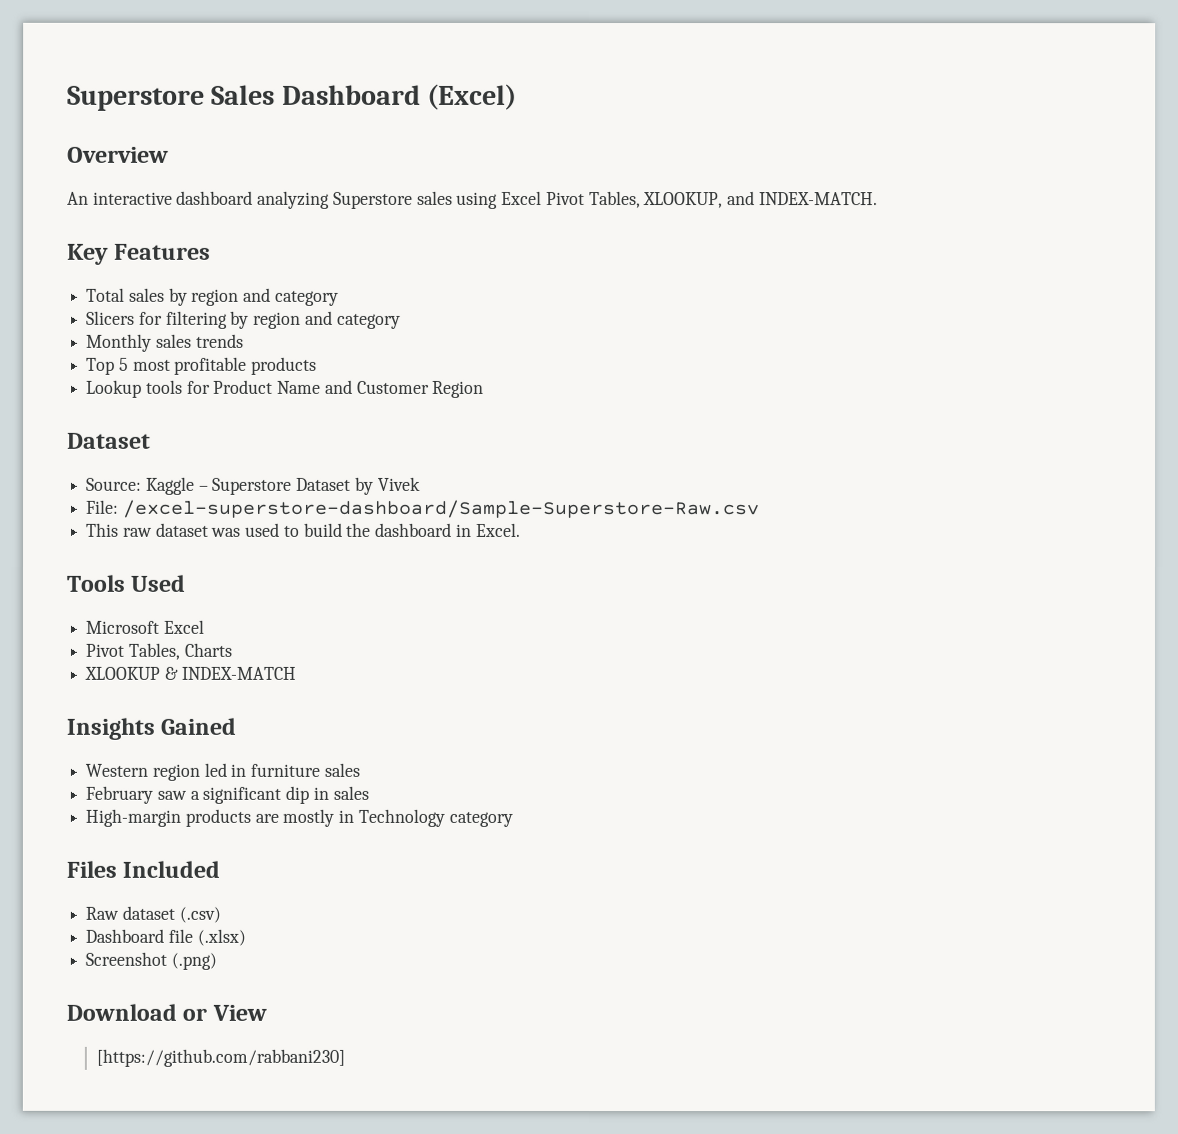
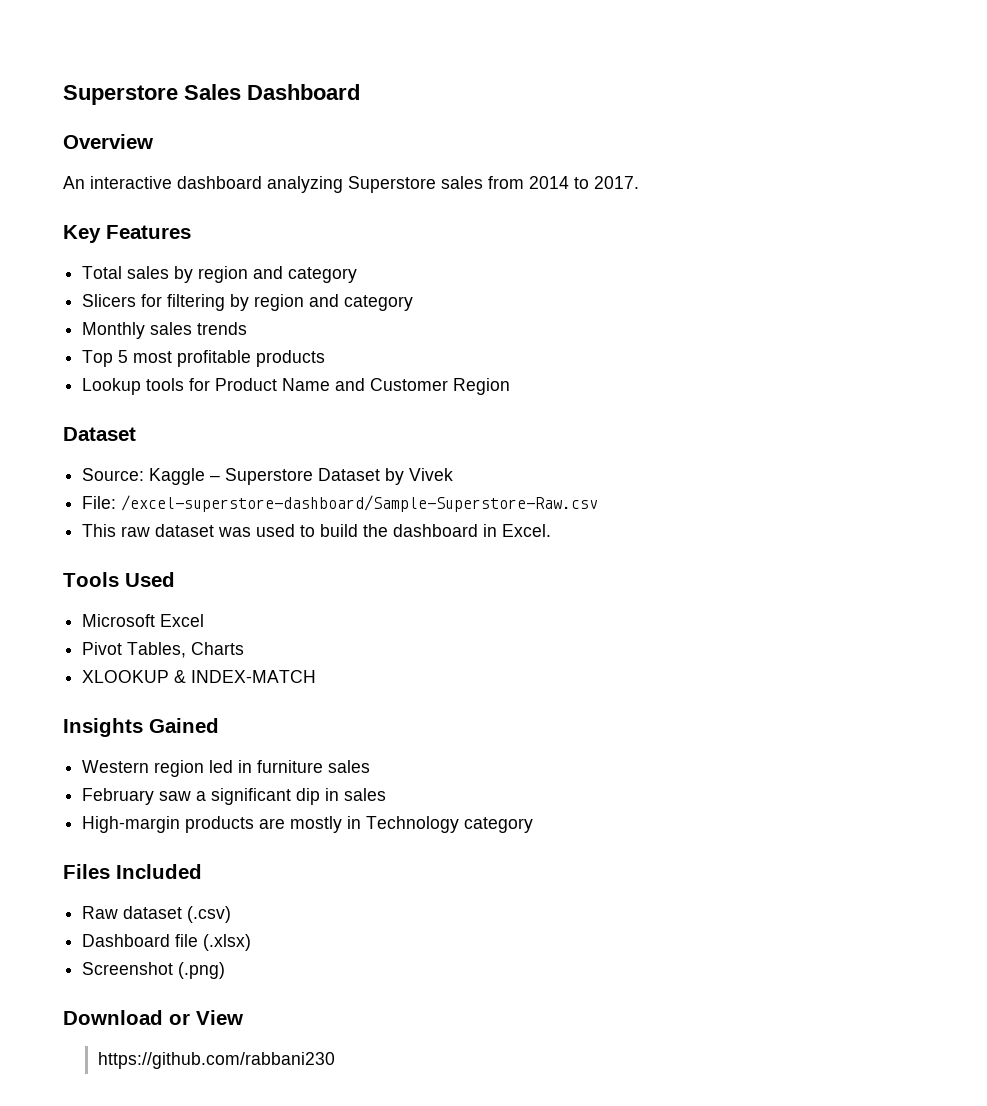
- Superstore Sales Dashboard (Excel)
+ Superstore Sales Dashboard
- An interactive dashboard analyzing Superstore sales using Excel Pivot Tables, XLOOKUP, and INDEX-MATCH.
+ An interactive dashboard analyzing Superstore sales from 2014 to 2017.
- [https://github.com/rabbani230]
+ https://github.com/rabbani230

